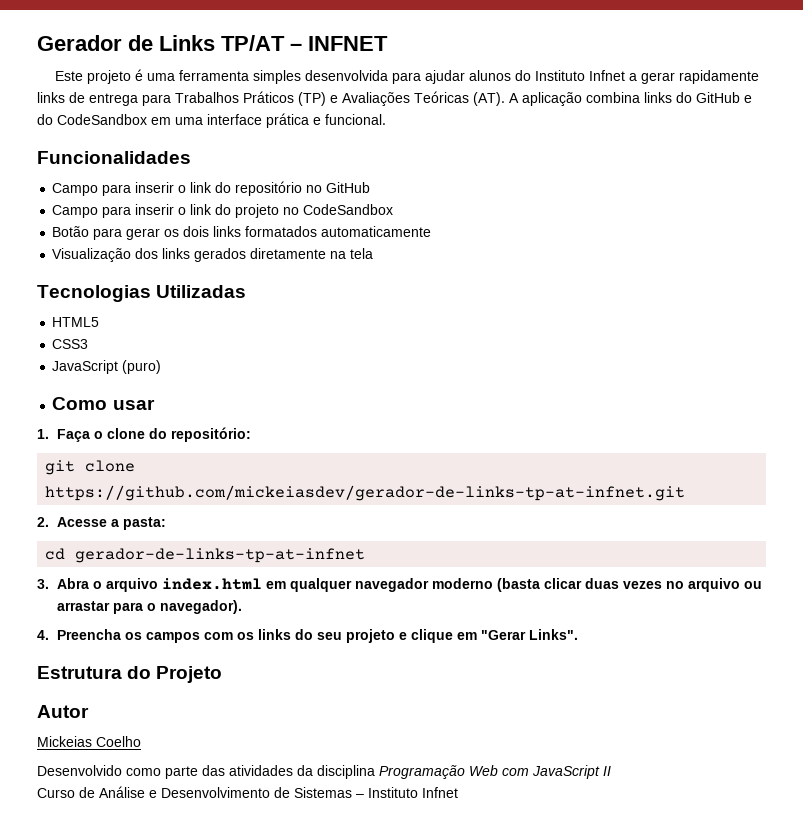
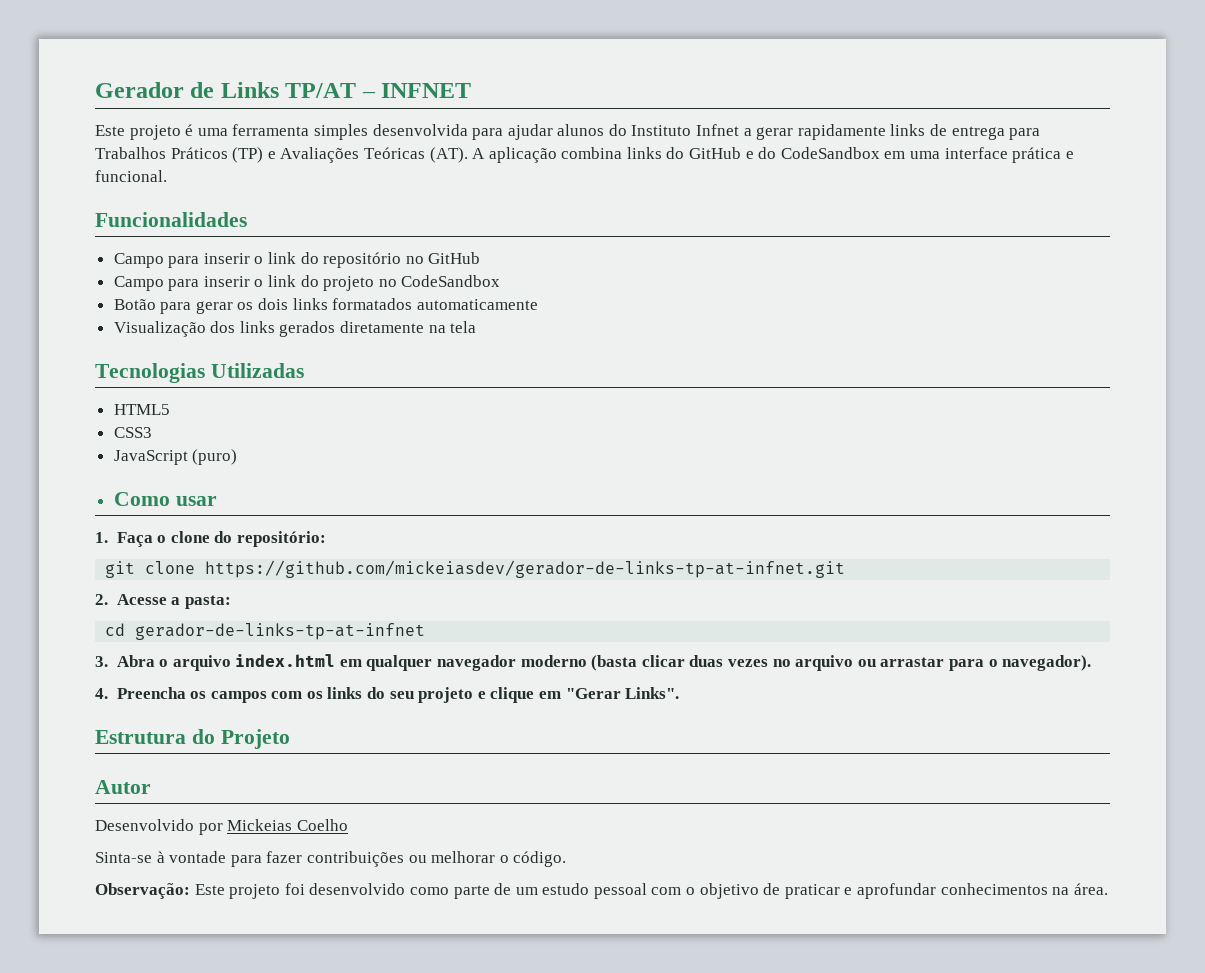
- Mickeias Coelho
+ Desenvolvido por Mickeias Coelho
- Desenvolvido como parte das atividades da disciplina Programação Web com JavaScript II
- Curso de Análise e Desenvolvimento de Sistemas – Instituto Infnet
+ Sinta-se à vontade para fazer contribuições ou melhorar o código.
+ Observação: Este projeto foi desenvolvido como parte de um estudo pessoal com o objetivo de praticar e aprofundar conhecimentos na área.

